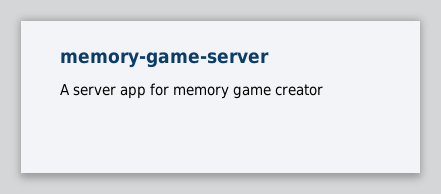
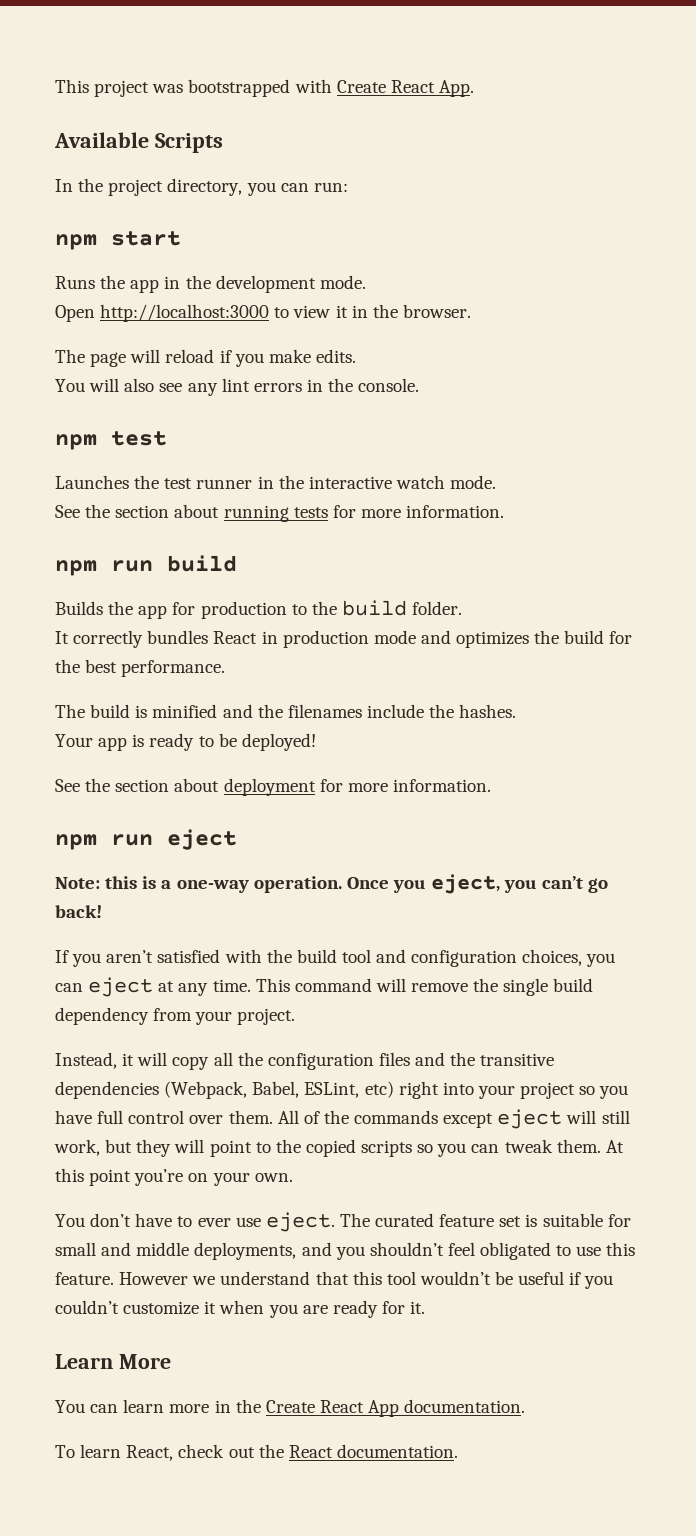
- memory-game-server
- A server app for memory game creator
+ This project was bootstrapped with Create React App.
+ Available Scripts
+ In the project directory, you can run:
+ npm start
+ Runs the app in the development mode.
+ Open http://localhost:3000 to view it in the browser.
+ The page will reload if you make edits.
+ You will also see any lint errors in the console.
+ npm test
+ Launches the test runner in the interactive watch mode.
+ See the section about running tests for more information.
+ npm run build
+ Builds the app for production to the build folder.
+ It correctly bundles React in production mode and optimizes the build for the best performance.
+ The build is minified and the filenames include the hashes.
+ Your app is ready to be deployed!
+ See the section about deployment for more information.
+ npm run eject
+ Note: this is a one-way operation. Once you eject, you can’t go back!
+ If you aren’t satisfied with the build tool and configuration choices, you can eject at any time. This command will remove the single build dependency from your project.
+ Instead, it will copy all the configuration files and the transitive dependencies (Webpack, Babel, ESLint, etc) right into your project so you have full control over them. All of the commands except eject will still work, but they will point to the copied scripts so you can tweak them. At this point you’re on your own.
+ You don’t have to ever use eject. The curated feature set is suitable for small and middle deployments, and you shouldn’t feel obligated to use this feature. However we understand that this tool wouldn’t be useful if you couldn’t customize it when you are ready for it.
+ Learn More
+ You can learn more in the Create React App documentation.
+ To learn React, check out the React documentation.

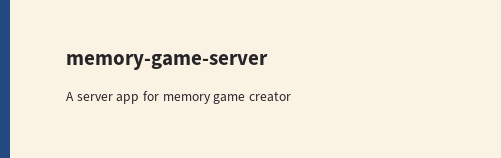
- This project was bootstrapped with Create React App.
- Available Scripts
- In the project directory, you can run:
- npm start
- Runs the app in the development mode.
- Open http://localhost:3000 to view it in the browser.
- The page will reload if you make edits.
- You will also see any lint errors in the console.
- npm test
- Launches the test runner in the interactive watch mode.
- See the section about running tests for more information.
- npm run build
- Builds the app for production to the build folder.
- It correctly bundles React in production mode and optimizes the build for the best performance.
- The build is minified and the filenames include the hashes.
- Your app is ready to be deployed!
- See the section about deployment for more information.
- npm run eject
- Note: this is a one-way operation. Once you eject, you can’t go back!
- If you aren’t satisfied with the build tool and configuration choices, you can eject at any time. This command will remove the single build dependency from your project.
- Instead, it will copy all the configuration files and the transitive dependencies (Webpack, Babel, ESLint, etc) right into your project so you have full control over them. All of the commands except eject will still work, but they will point to the copied scripts so you can tweak them. At this point you’re on your own.
- You don’t have to ever use eject. The curated feature set is suitable for small and middle deployments, and you shouldn’t feel obligated to use this feature. However we understand that this tool wouldn’t be useful if you couldn’t customize it when you are ready for it.
- Learn More
- You can learn more in the Create React App documentation.
- To learn React, check out the React documentation.
+ memory-game-server
+ A server app for memory game creator

